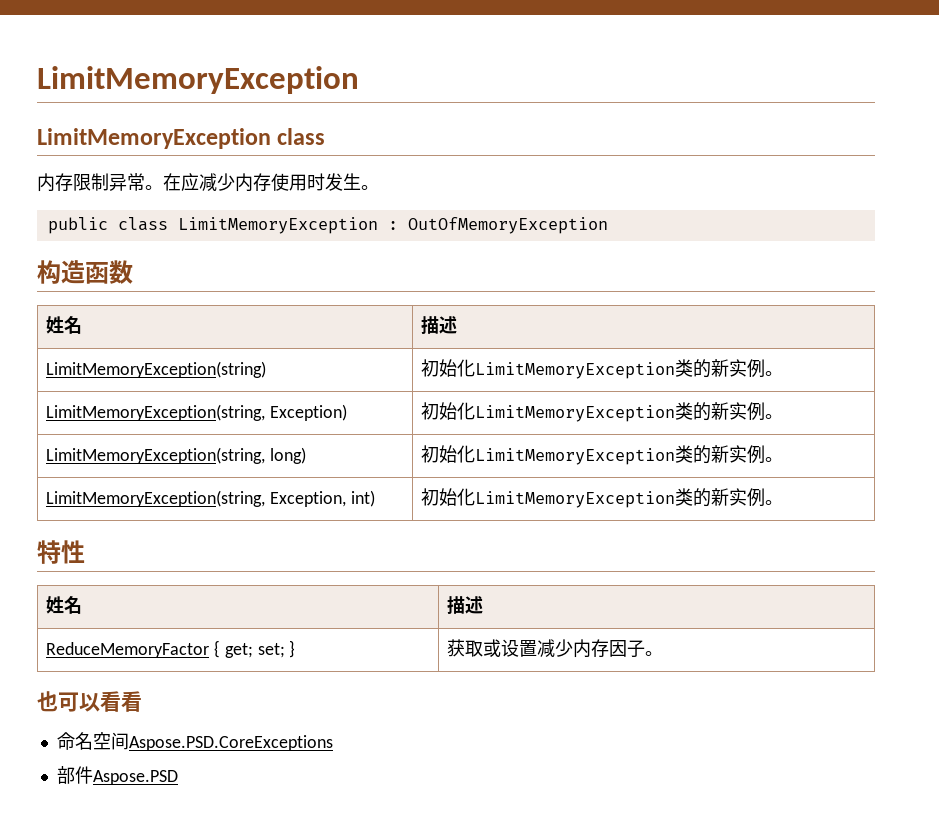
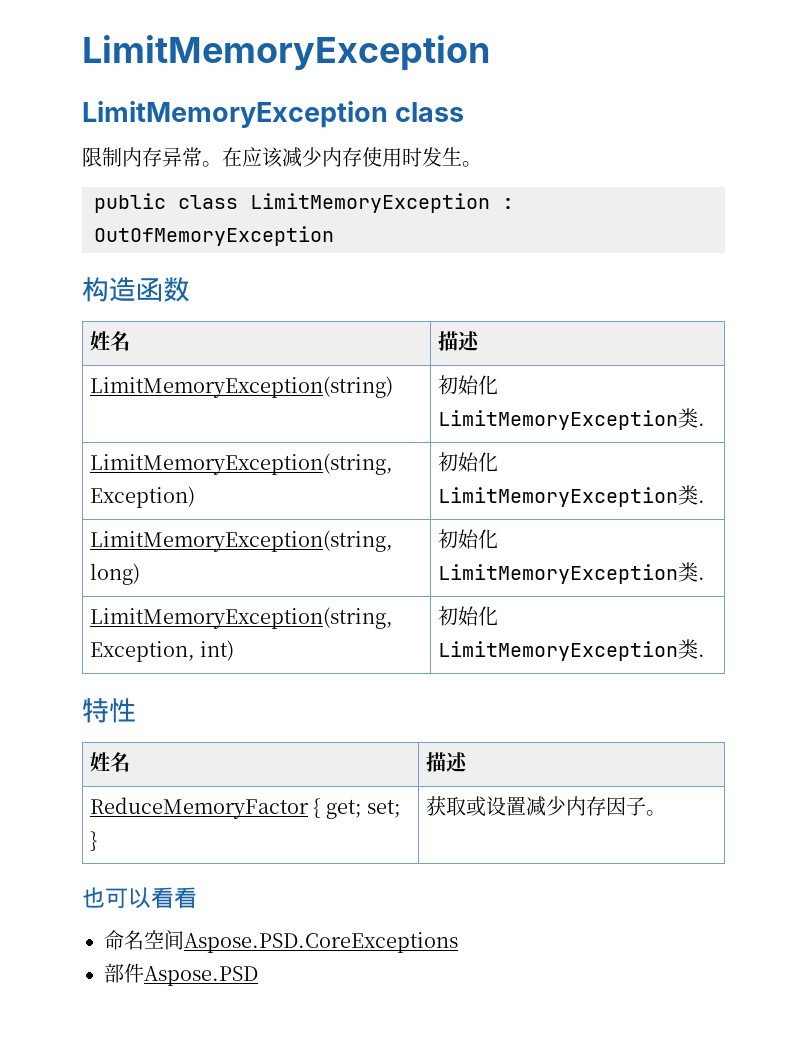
- 内存限制异常。
+ 限制内存异常。
- 在应减少内存使用时发生。
+ 在应该减少内存使用时发生。
- LimitMemoryException(string) | 初始化LimitMemoryException类的新实例。
+ LimitMemoryException(string) | 初始化LimitMemoryException类.
- LimitMemoryException(string, Exception) | 初始化LimitMemoryException类的新实例。
+ LimitMemoryException(string, Exception) | 初始化LimitMemoryException类.
- LimitMemoryException(string, long) | 初始化LimitMemoryException类的新实例。
+ LimitMemoryException(string, long) | 初始化LimitMemoryException类.
- LimitMemoryException(string, Exception, int) | 初始化LimitMemoryException类的新实例。
+ LimitMemoryException(string, Exception, int) | 初始化LimitMemoryException类.

